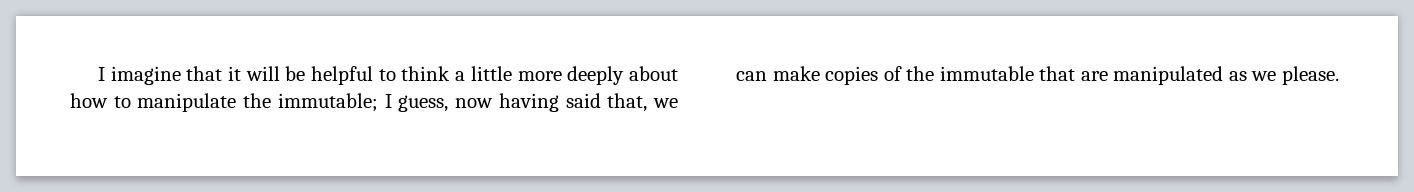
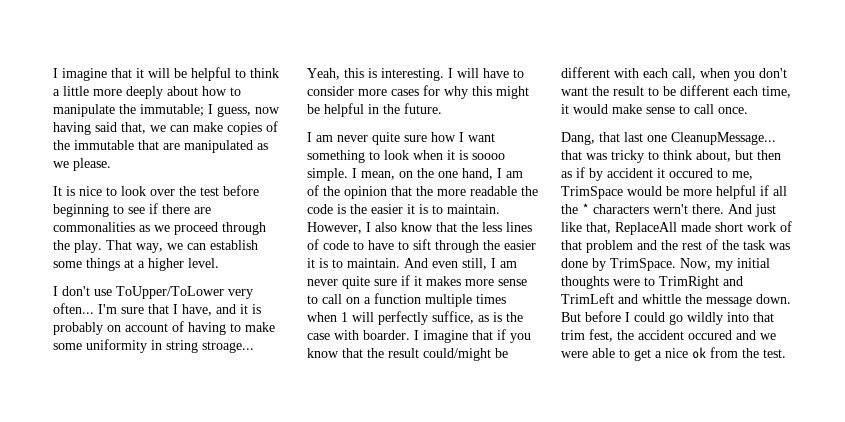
+ It is nice to look over the test before beginning to see if there are commonalities as we proceed through the play. That way, we can establish some things at a higher level.
+ I don't use ToUpper/ToLower very often... I'm sure that I have, and it is probably on account of having to make some uniformity in string stroage... Yeah, this is interesting. I will have to consider more cases for why this might be helpful in the future.
+ I am never quite sure how I want something to look when it is soooo simple. I mean, on the one hand, I am of the opinion that the more readable the code is the easier it is to maintain. However, I also know that the less lines of code to have to sift through the easier it is to maintain. And even still, I am never quite sure if it makes more sense to call on a function multiple times when 1 will perfectly suffice, as is the case with boarder. I imagine that if you know that the result could/might be different with each call, when you don't want the result to be different each time, it would make sense to call once.
+ Dang, that last one CleanupMessage... that was tricky to think about, but then as if by accident it occured to me, TrimSpace would be more helpful if all the * characters wern't there. And just like that, ReplaceAll made short work of that problem and the rest of the task was done by TrimSpace. Now, my initial thoughts were to TrimRight and TrimLeft and whittle the message down. But before I could go wildly into that trim fest, the accident occured and we were able to get a nice ok from the test.

